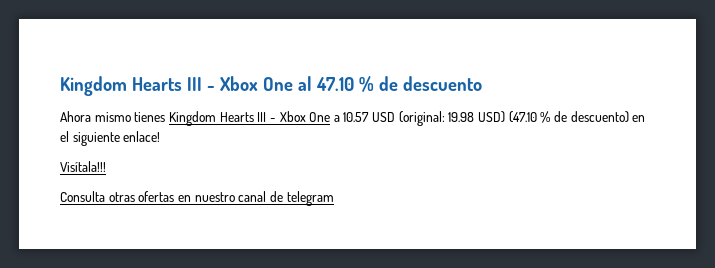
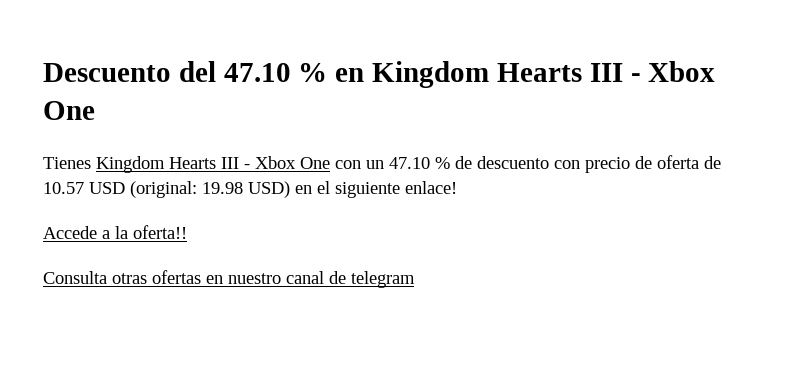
- Kingdom Hearts III - Xbox One al 47.10 % de descuento
- Ahora mismo tienes Kingdom Hearts III - Xbox One a 10.57 USD (original: 19.98 USD) (47.10 % de descuento) en el siguiente enlace!
+ Descuento del 47.10 % en Kingdom Hearts III - Xbox One
+ Tienes Kingdom Hearts III - Xbox One con un 47.10 % de descuento con precio de oferta de 10.57 USD (original: 19.98 USD) en el siguiente enlace!
- Visítala!!!
+ Accede a la oferta!!

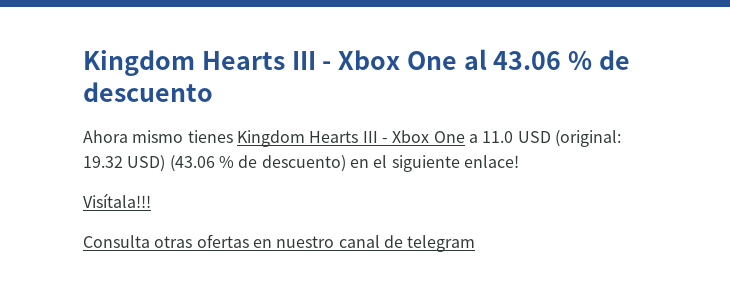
- Descuento del 47.10 % en Kingdom Hearts III - Xbox One
- Tienes Kingdom Hearts III - Xbox One con un 47.10 % de descuento con precio de oferta de 10.57 USD (original: 19.98 USD) en el siguiente enlace!
+ Kingdom Hearts III - Xbox One al 43.06 % de descuento
+ Ahora mismo tienes Kingdom Hearts III - Xbox One a 11.0 USD (original: 19.32 USD) (43.06 % de descuento) en el siguiente enlace!
- Accede a la oferta!!
+ Visítala!!!

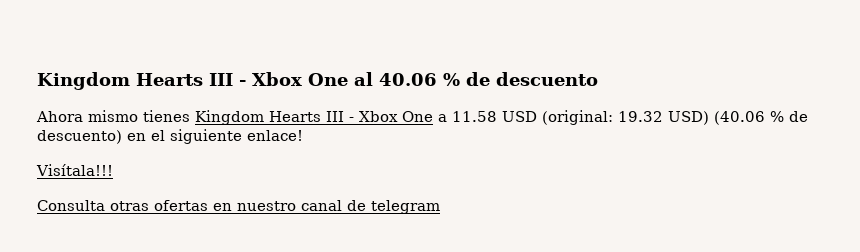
- Kingdom Hearts III - Xbox One al 43.06 % de descuento
+ Kingdom Hearts III - Xbox One al 40.06 % de descuento
- Ahora mismo tienes Kingdom Hearts III - Xbox One a 11.0 USD (original: 19.32 USD) (43.06 % de descuento) en el siguiente enlace!
+ Ahora mismo tienes Kingdom Hearts III - Xbox One a 11.58 USD (original: 19.32 USD) (40.06 % de descuento) en el siguiente enlace!

